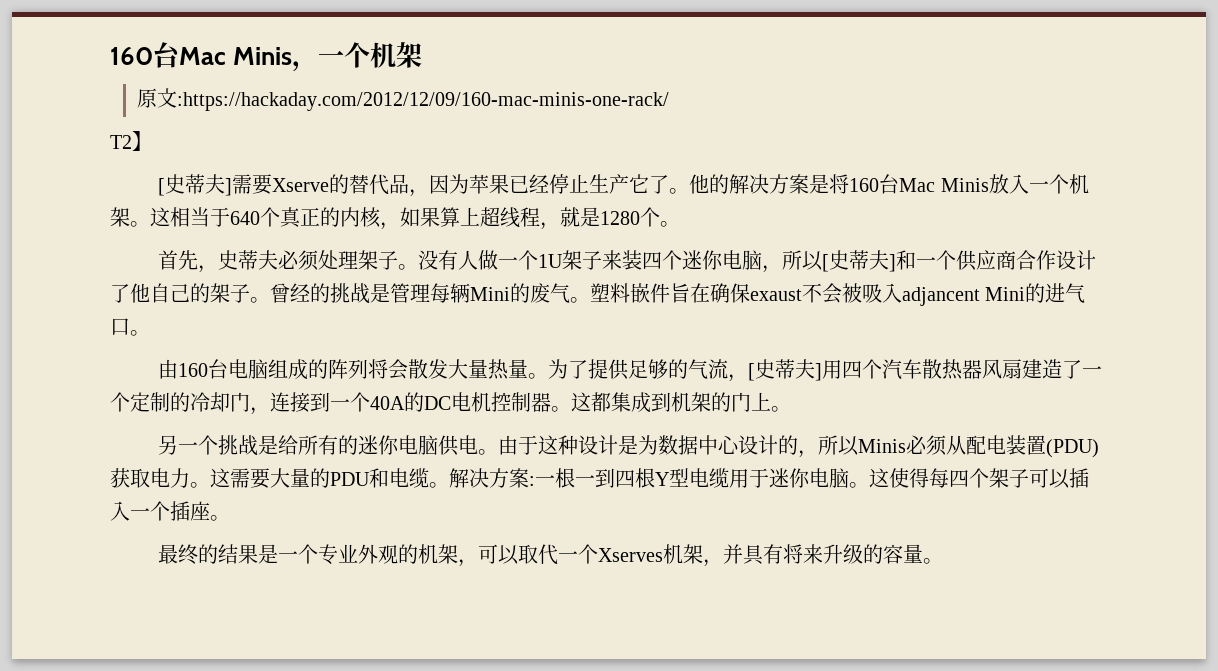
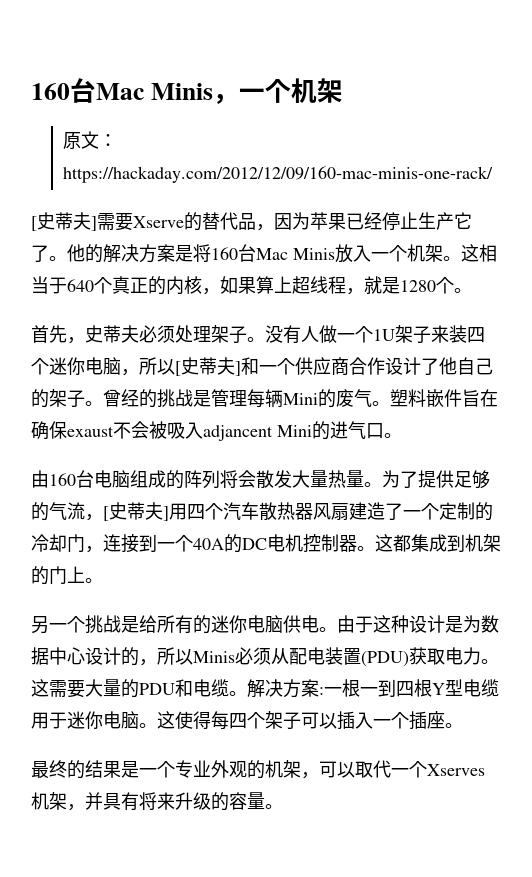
- 原文:https://hackaday.com/2012/12/09/160-mac-minis-one-rack/
- T2】
+ 原文：https://hackaday.com/2012/12/09/160-mac-minis-one-rack/

